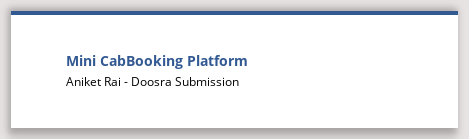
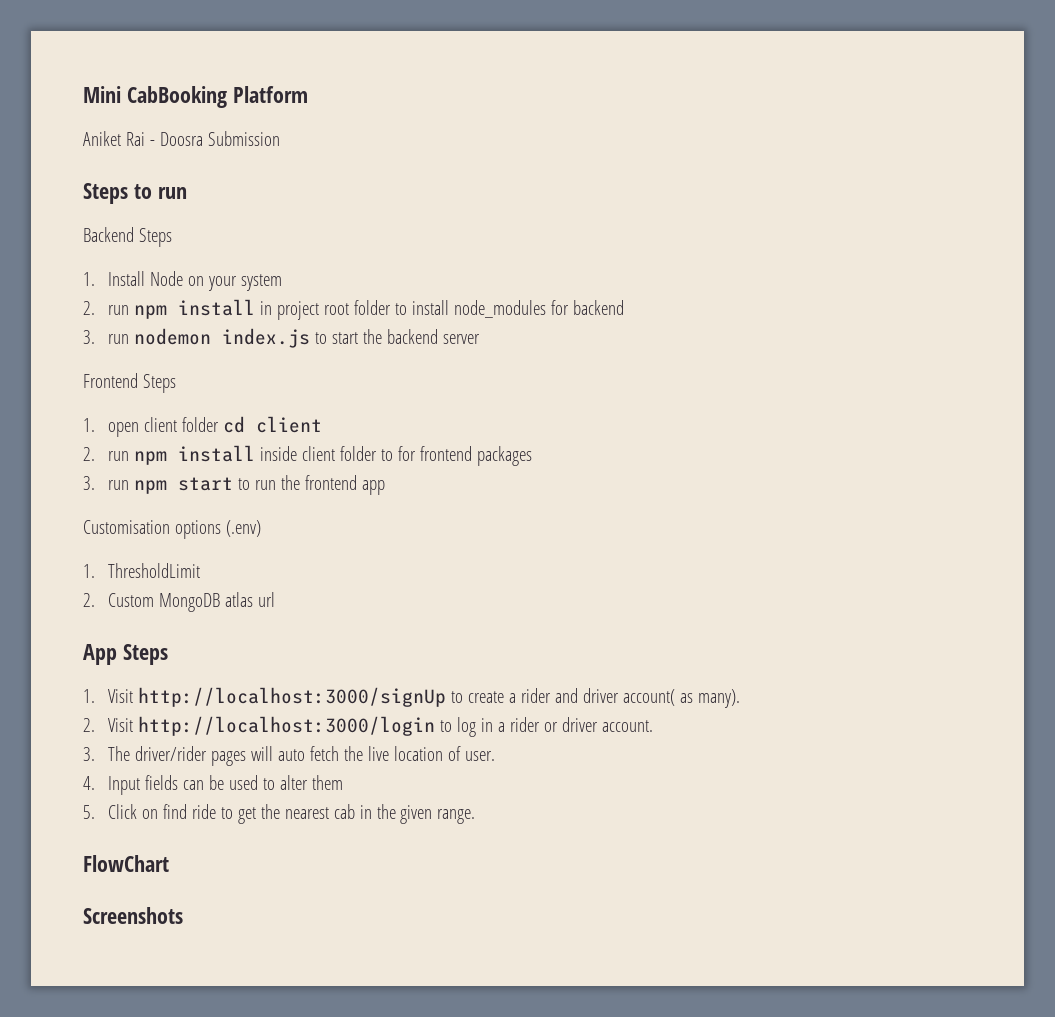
+ Steps to run
+ Backend Steps
+ 1. Install Node on your system
+ 2. run npm install in project root folder to install node_modules for backend
+ 3. run nodemon index.js to start the backend server
+ Frontend Steps
+ 1. open client folder cd client
+ 2. run npm install inside client folder to for frontend packages
+ 3. run npm start to run the frontend app
+ Customisation options (.env)
+ 1. ThresholdLimit
+ 2. Custom MongoDB atlas url
+ App Steps
+ 1. Visit http://localhost:3000/signUp to create a rider and driver account( as many).
+ 2. Visit http://localhost:3000/login to log in a rider or driver account.
+ 3. The driver/rider pages will auto fetch the live location of user.
+ 4. Input fields can be used to alter them
+ 5. Click on find ride to get the nearest cab in the given range.
+ FlowChart
+ Screenshots

